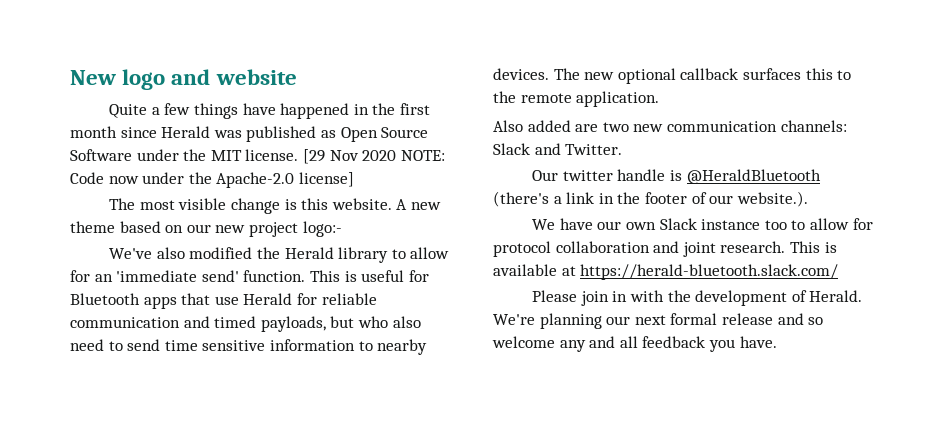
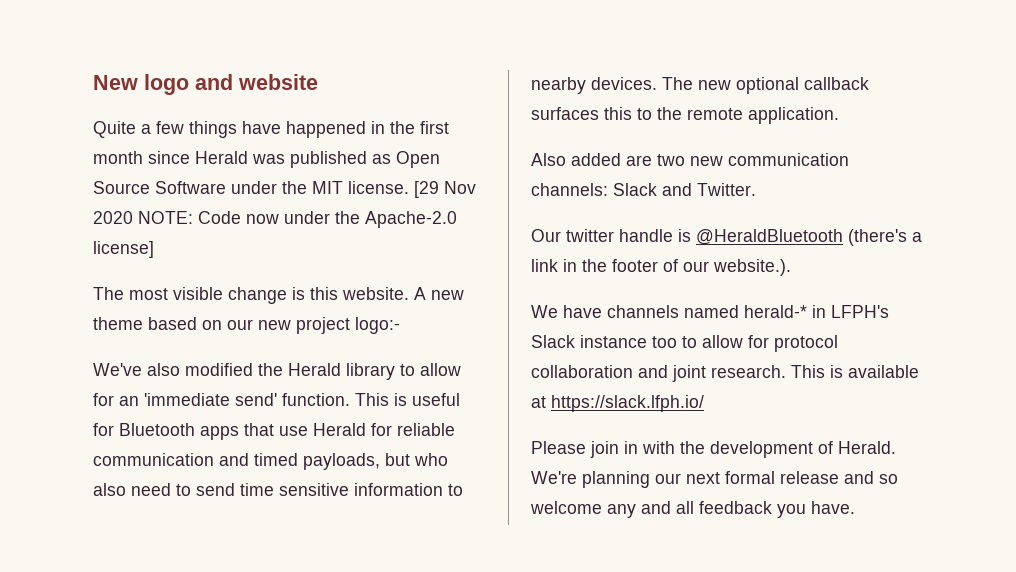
- We have our own Slack instance too to allow for protocol collaboration and joint research.
+ We have channels named herald-* in LFPH's Slack instance too to allow for protocol collaboration and joint research.
- This is available at https://herald-bluetooth.slack.com/
+ This is available at https://slack.lfph.io/

